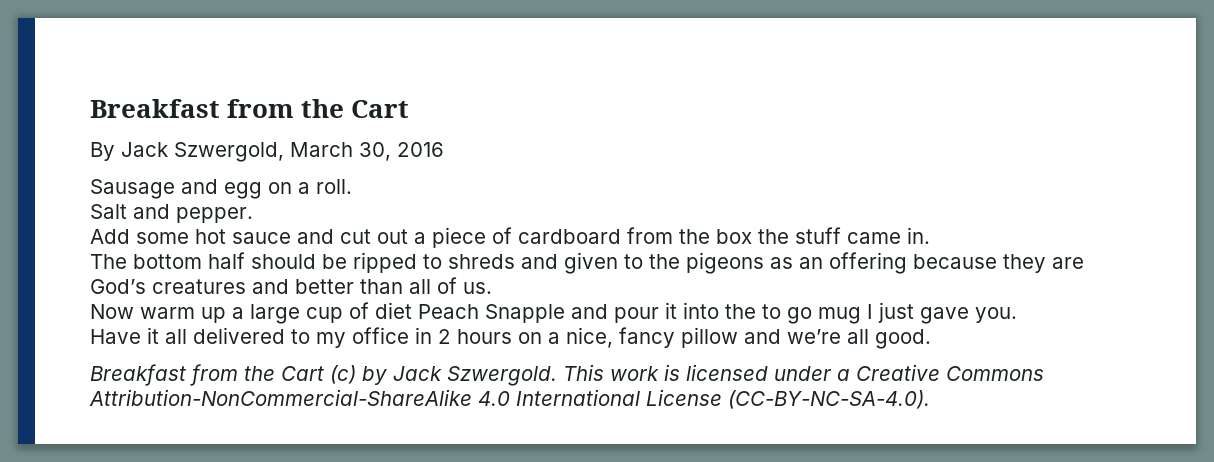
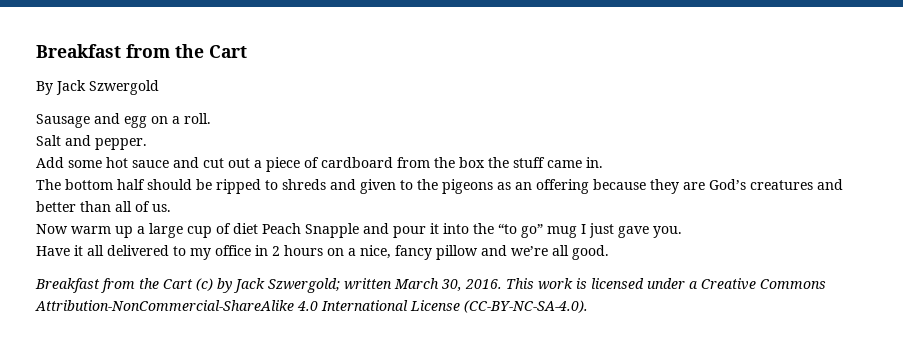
- By Jack Szwergold, March 30, 2016
+ By Jack Szwergold
- Now warm up a large cup of diet Peach Snapple and pour it into the to go mug I just gave you.
+ Now warm up a large cup of diet Peach Snapple and pour it into the “to go” mug I just gave you.
- Breakfast from the Cart (c) by Jack Szwergold.
+ Breakfast from the Cart (c) by Jack Szwergold; written March 30, 2016.

